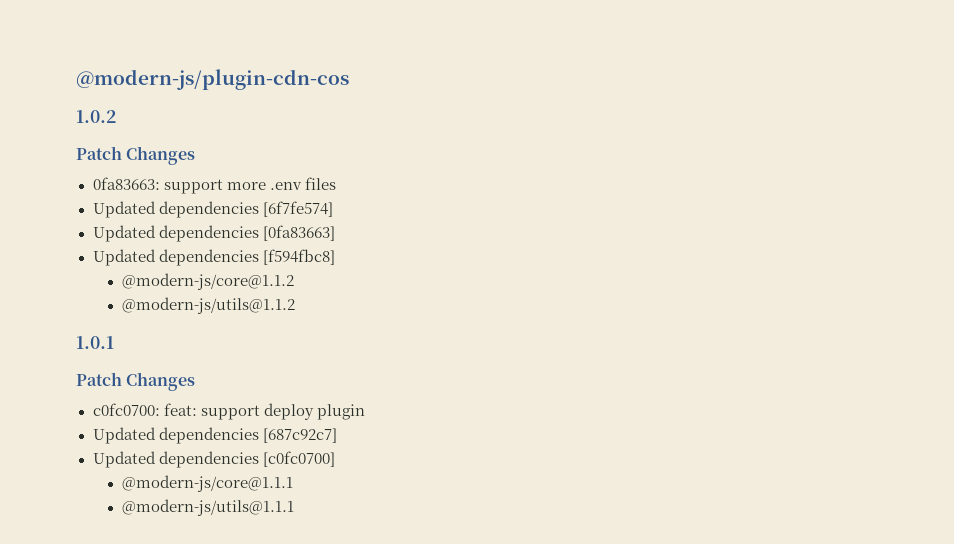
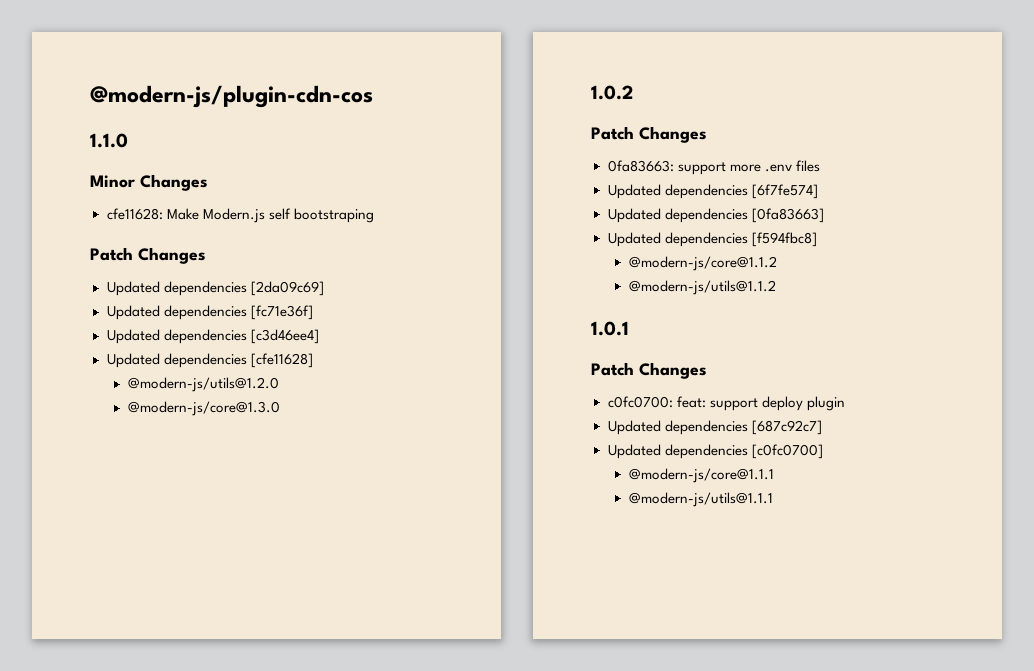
+ 1.1.0
+ Minor Changes
+ cfe11628: Make Modern.js self bootstraping
+ Patch Changes
+ Updated dependencies [2da09c69]
+ Updated dependencies [fc71e36f]
+ Updated dependencies [c3d46ee4]
+ Updated dependencies [cfe11628]
+ @modern-js/utils@1.2.0
+ @modern-js/core@1.3.0

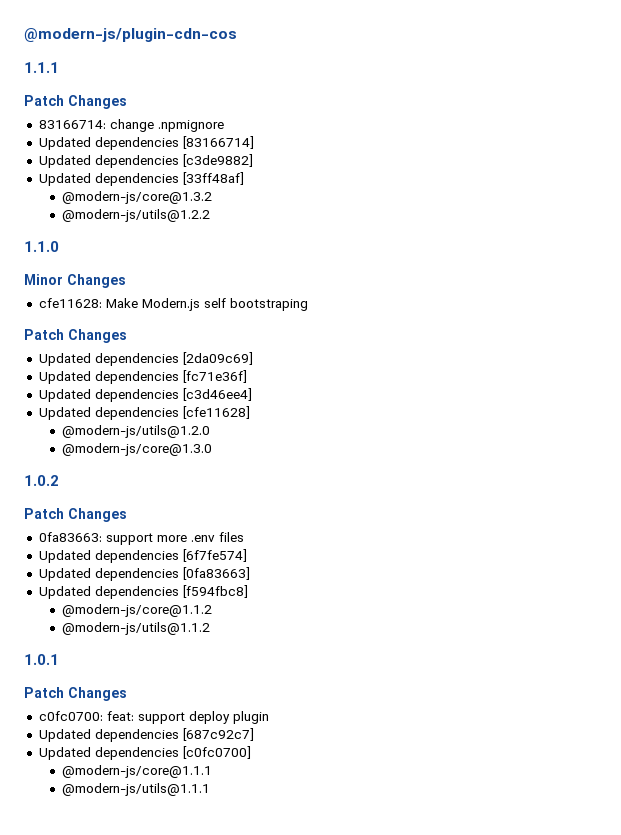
+ 1.1.1
+ Patch Changes
+ 83166714: change .npmignore
+ Updated dependencies [83166714]
+ Updated dependencies [c3de9882]
+ Updated dependencies [33ff48af]
+ @modern-js/core@1.3.2
+ @modern-js/utils@1.2.2

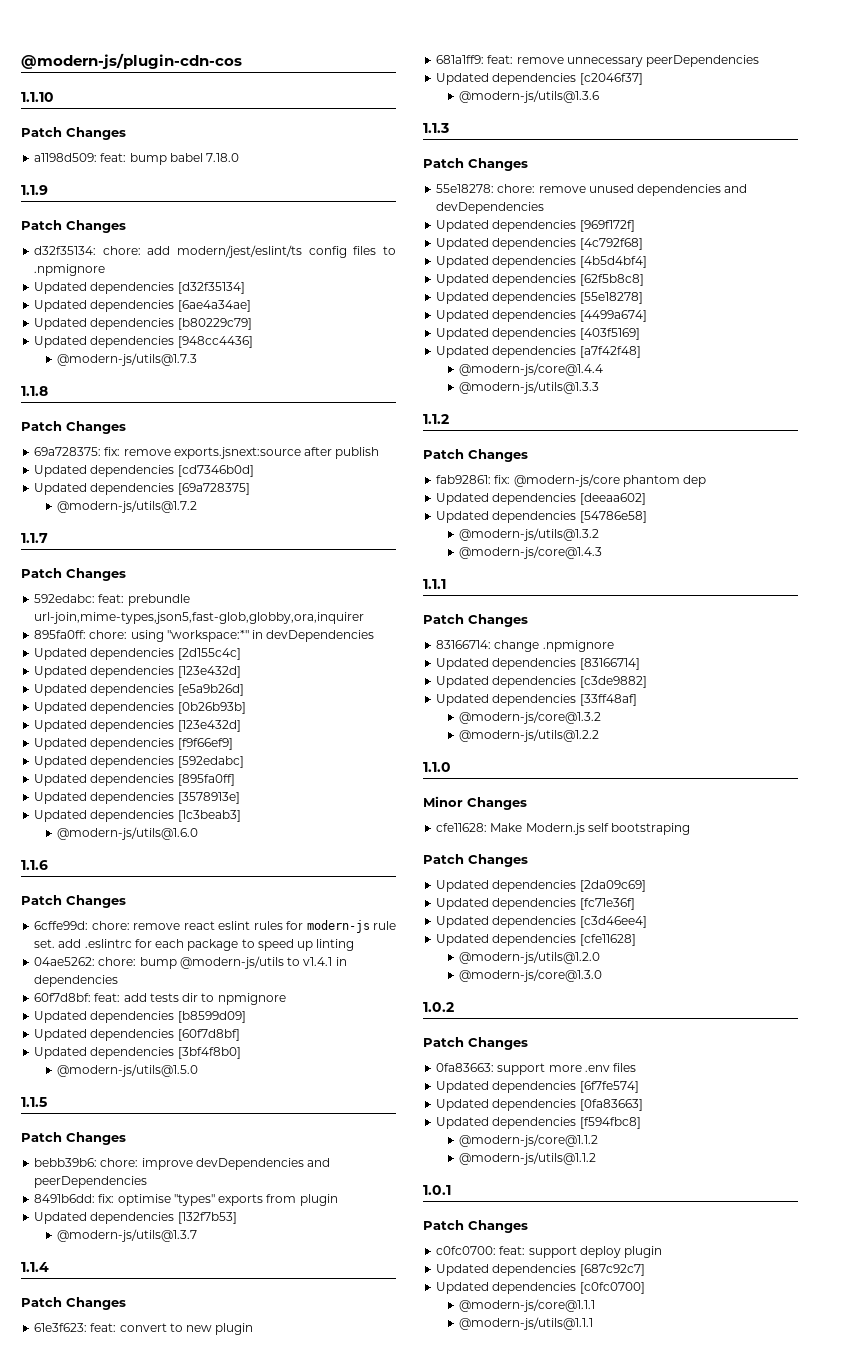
+ 1.1.10
+ Patch Changes
+ a1198d509: feat: bump babel 7.18.0
+ 1.1.9
+ Patch Changes
+ d32f35134: chore: add modern/jest/eslint/ts config files to .npmignore
+ Updated dependencies [d32f35134]
+ Updated dependencies [6ae4a34ae]
+ Updated dependencies [b80229c79]
+ Updated dependencies [948cc4436]
+ @modern-js/utils@1.7.3
+ 1.1.8
+ Patch Changes
+ 69a728375: fix: remove exports.jsnext:source after publish
+ Updated dependencies [cd7346b0d]
+ Updated dependencies [69a728375]
+ @modern-js/utils@1.7.2
+ 1.1.7
+ Patch Changes
+ 592edabc: feat: prebundle url-join,mime-types,json5,fast-glob,globby,ora,inquirer
+ 895fa0ff: chore: using "workspace:*" in devDependencies
+ Updated dependencies [2d155c4c]
+ Updated dependencies [123e432d]
+ Updated dependencies [e5a9b26d]
+ Updated dependencies [0b26b93b]
+ Updated dependencies [123e432d]
+ Updated dependencies [f9f66ef9]
+ Updated dependencies [592edabc]
+ Updated dependencies [895fa0ff]
+ Updated dependencies [3578913e]
+ Updated dependencies [1c3beab3]
+ @modern-js/utils@1.6.0
+ 1.1.6
+ Patch Changes
+ 6cffe99d: chore: remove react eslint rules for modern-js rule set. add .eslintrc for each package to speed up linting
+ 04ae5262: chore: bump @modern-js/utils to v1.4.1 in dependencies
+ 60f7d8bf: feat: add tests dir to npmignore
+ Updated dependencies [b8599d09]
+ Updated dependencies [60f7d8bf]
+ Updated dependencies [3bf4f8b0]
+ @modern-js/utils@1.5.0
+ 1.1.5
+ Patch Changes
+ bebb39b6: chore: improve devDependencies and peerDependencies
+ 8491b6dd: fix: optimise "types" exports from plugin
+ Updated dependencies [132f7b53]
+ @modern-js/utils@1.3.7
+ 1.1.4
+ Patch Changes
+ 61e3f623: feat: convert to new plugin
+ 681a1ff9: feat: remove unnecessary peerDependencies
+ Updated dependencies [c2046f37]
+ @modern-js/utils@1.3.6
+ 1.1.3
+ Patch Changes
+ 55e18278: chore: remove unused dependencies and devDependencies
+ Updated dependencies [969f172f]
+ Updated dependencies [4c792f68]
+ Updated dependencies [4b5d4bf4]
+ Updated dependencies [62f5b8c8]
+ Updated dependencies [55e18278]
+ Updated dependencies [4499a674]
+ Updated dependencies [403f5169]
+ Updated dependencies [a7f42f48]
+ @modern-js/core@1.4.4
+ @modern-js/utils@1.3.3
+ 1.1.2
+ Patch Changes
+ fab92861: fix: @modern-js/core phantom dep
+ Updated dependencies [deeaa602]
+ Updated dependencies [54786e58]
+ @modern-js/utils@1.3.2
+ @modern-js/core@1.4.3

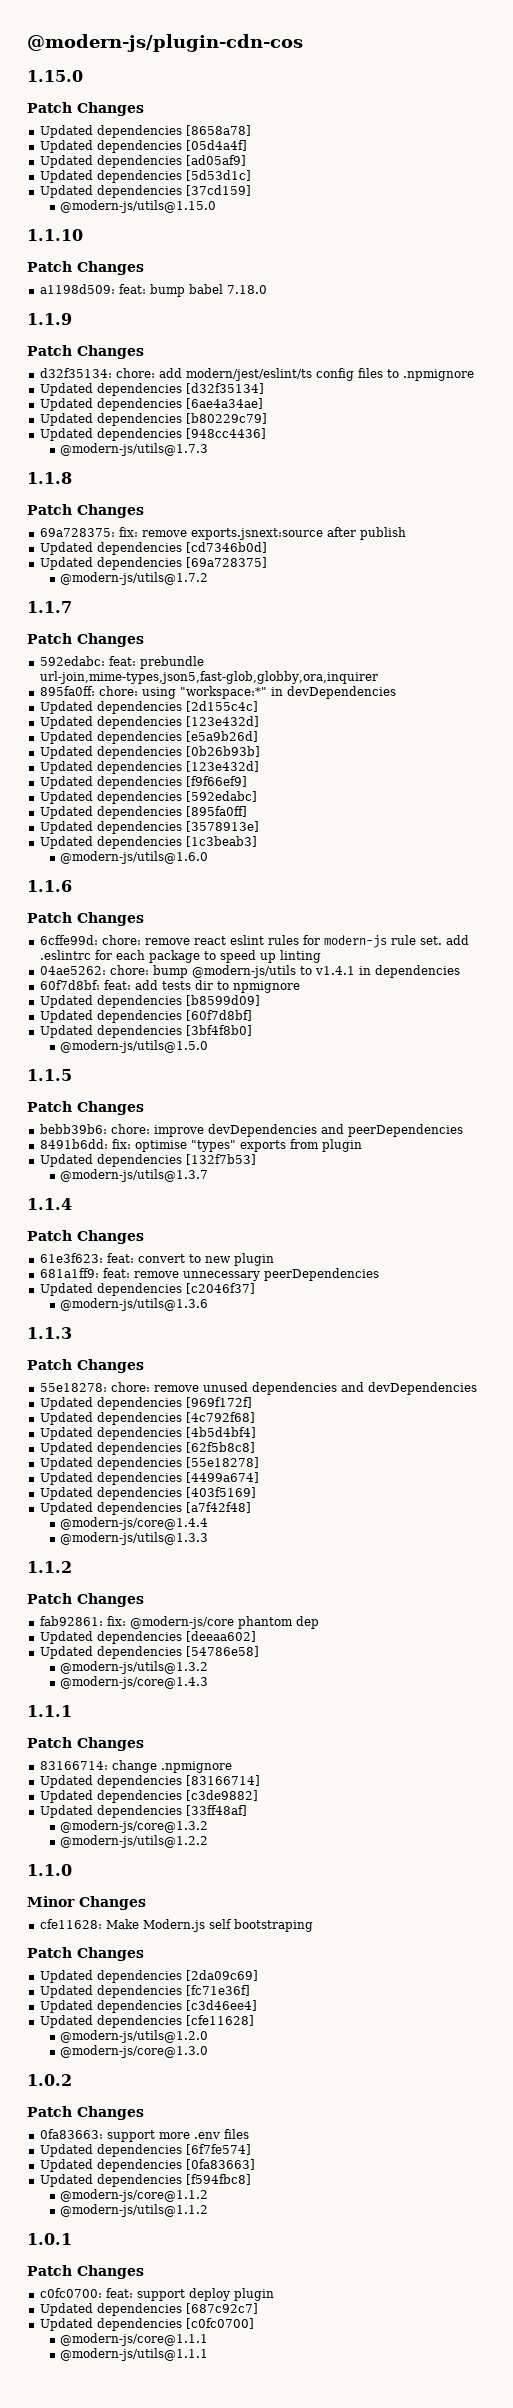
+ 1.15.0
+ Patch Changes
+ Updated dependencies [8658a78]
+ Updated dependencies [05d4a4f]
+ Updated dependencies [ad05af9]
+ Updated dependencies [5d53d1c]
+ Updated dependencies [37cd159]
+ @modern-js/utils@1.15.0

